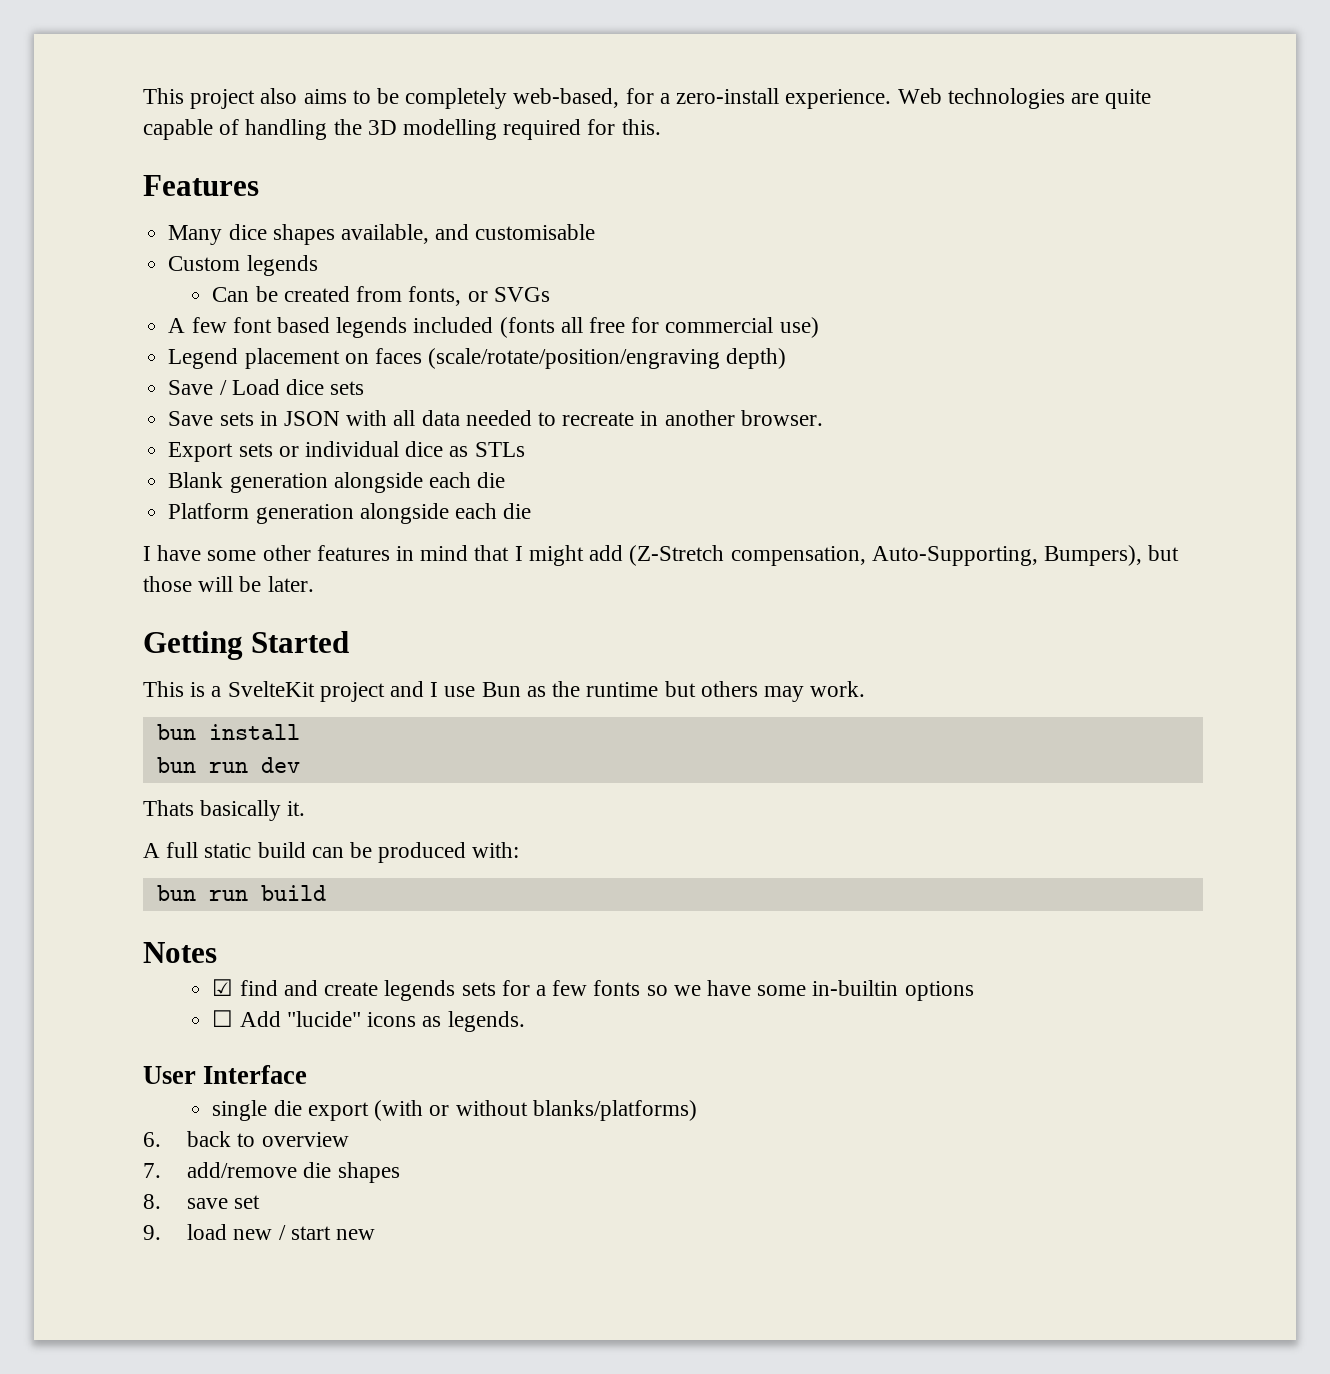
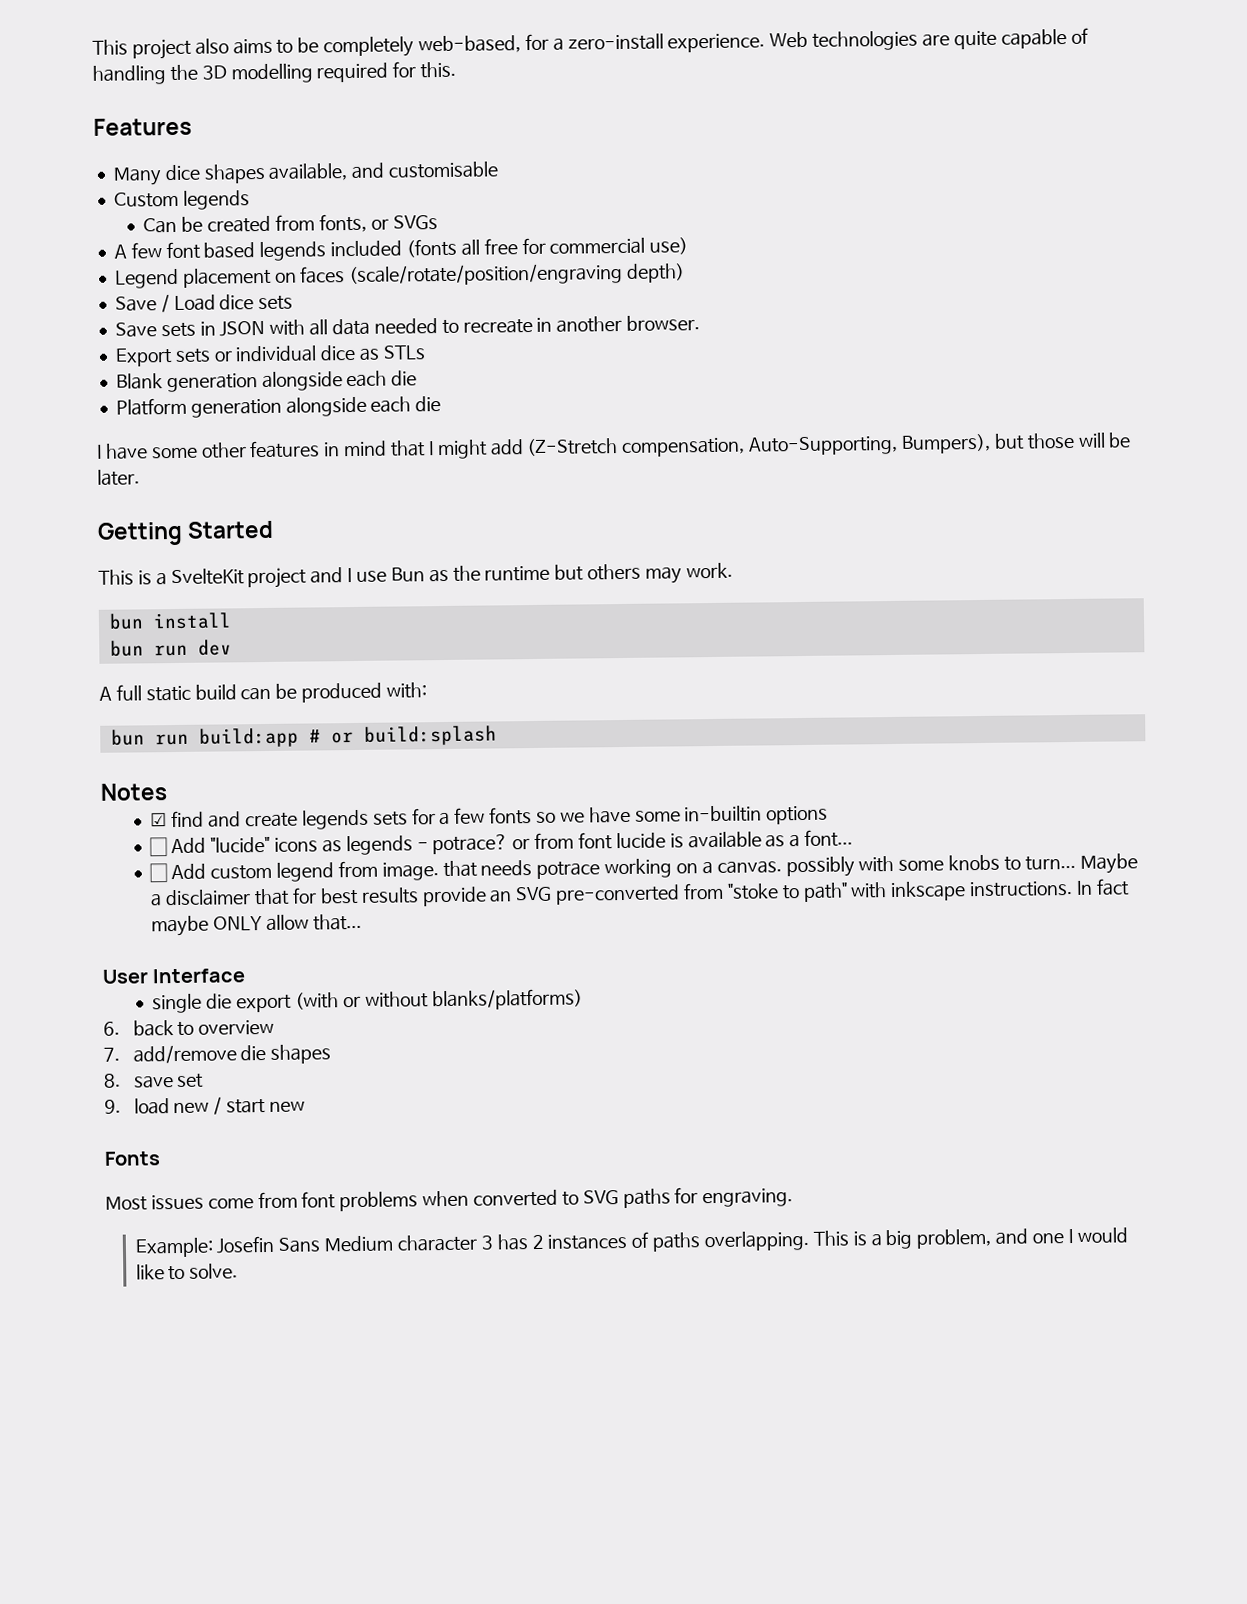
- Thats basically it.
- bun run build
+ bun run build:app # or build:splash
- ☐ Add "lucide" icons as legends.
+ ☐ Add "lucide" icons as legends - potrace? or from font lucide is available as a font...
+ ☐ Add custom legend from image. that needs potrace working on a canvas. possibly with some knobs to turn... Maybe a disclaimer that for best results provide an SVG pre-converted from "stoke to path" with inkscape instructions. In fact maybe ONLY allow that...
+ Fonts
+ Most issues come from font problems when converted to SVG paths for engraving.
+ Example: Josefin Sans Medium character 3 has 2 instances of paths overlapping. This is a big problem, and one I would like to solve.

